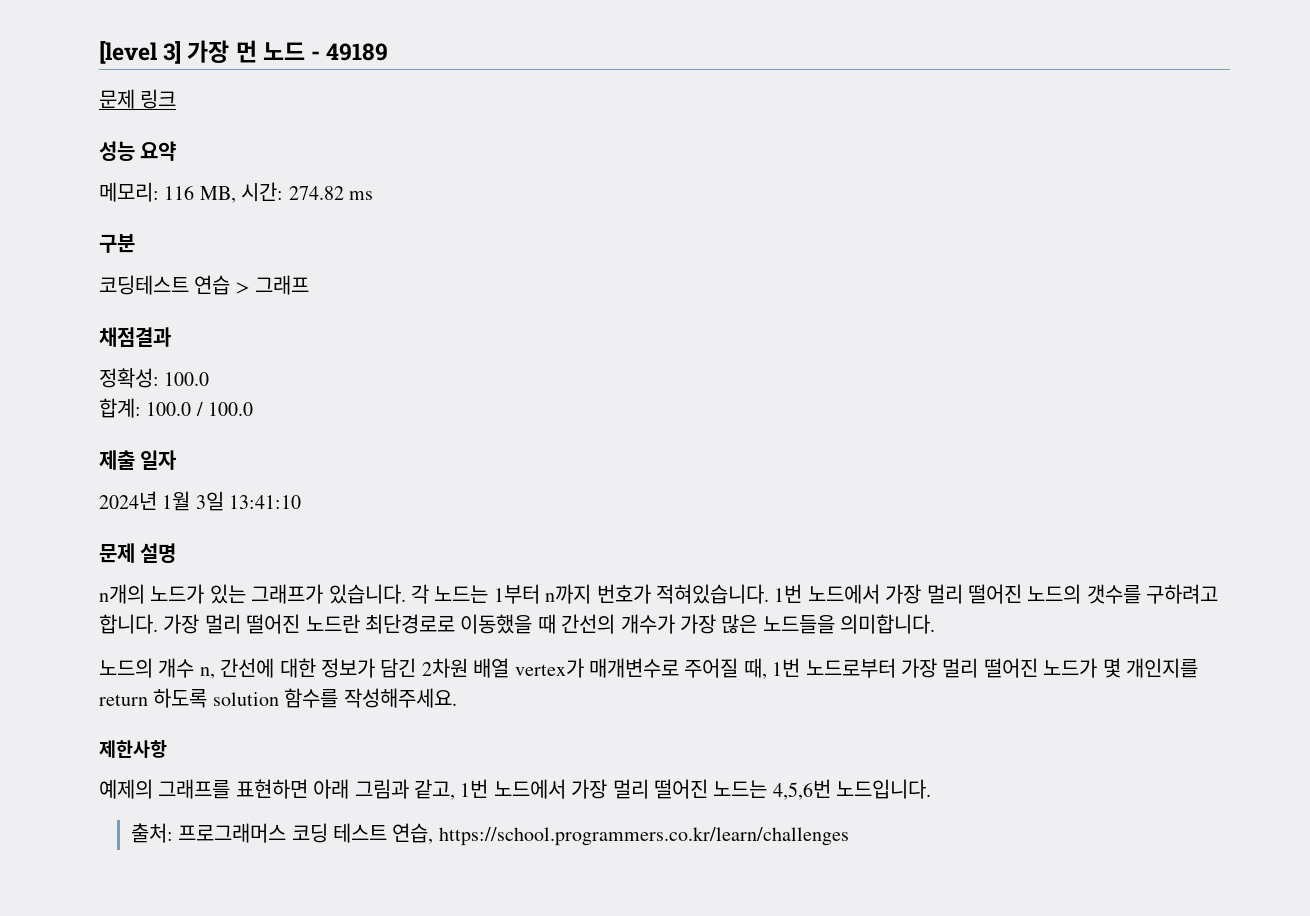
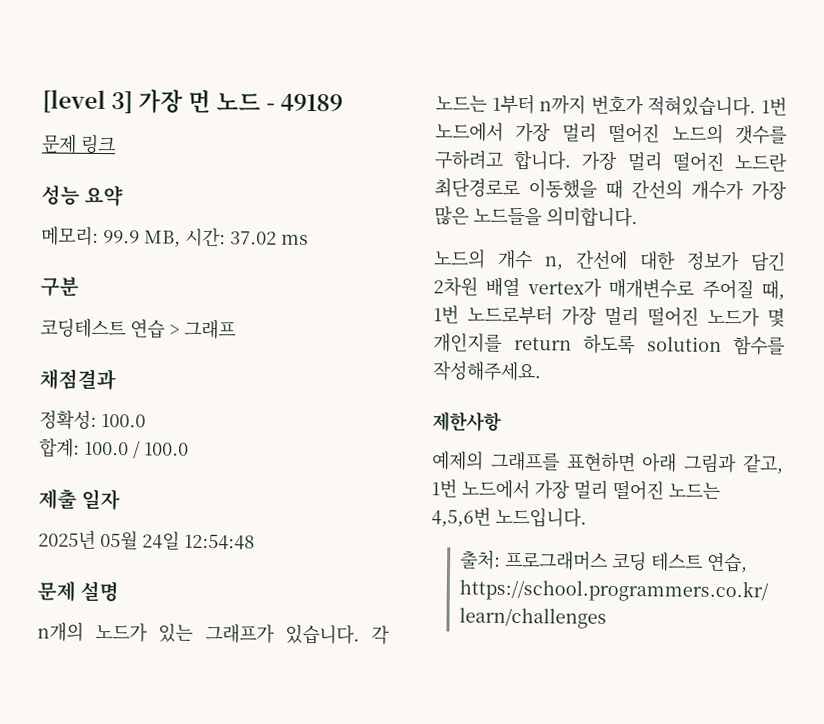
- 메모리: 116 MB, 시간: 274.82 ms
+ 메모리: 99.9 MB, 시간: 37.02 ms
- 2024년 1월 3일 13:41:10
+ 2025년 05월 24일 12:54:48

